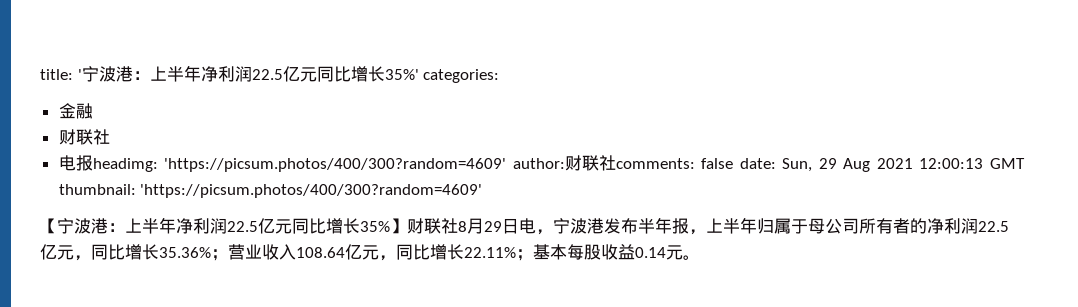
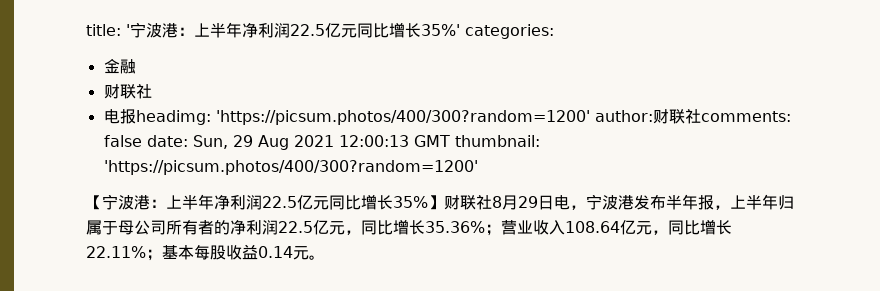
- 电报headimg: 'https://picsum.photos/400/300?random=4609' author:财联社comments: false date: Sun, 29 Aug 2021 12:00:13 GMT thumbnail: 'https://picsum.photos/400/300?random=4609'
+ 电报headimg: 'https://picsum.photos/400/300?random=1200' author:财联社comments: false date: Sun, 29 Aug 2021 12:00:13 GMT thumbnail: 'https://picsum.photos/400/300?random=1200'

